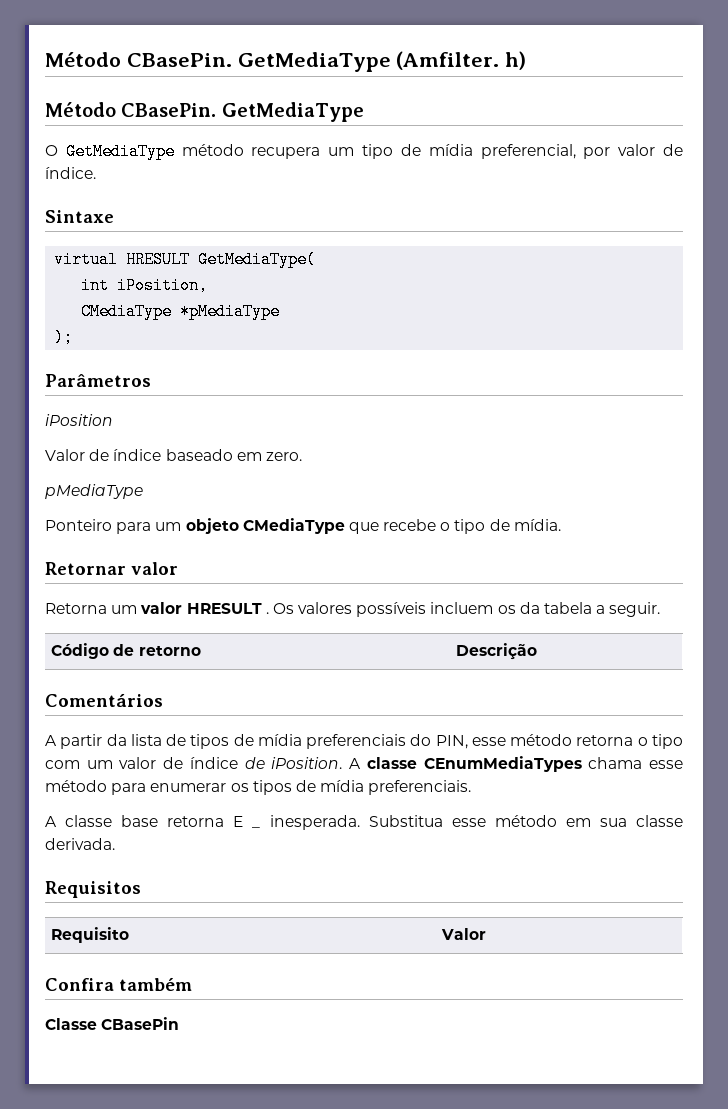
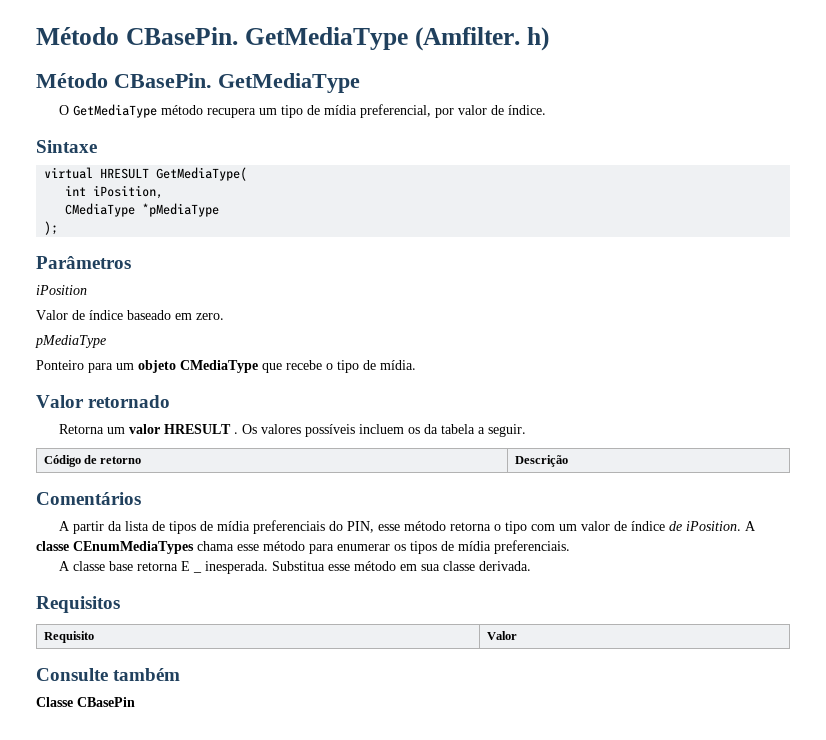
- Retornar valor
+ Valor retornado
- Confira também
+ Consulte também

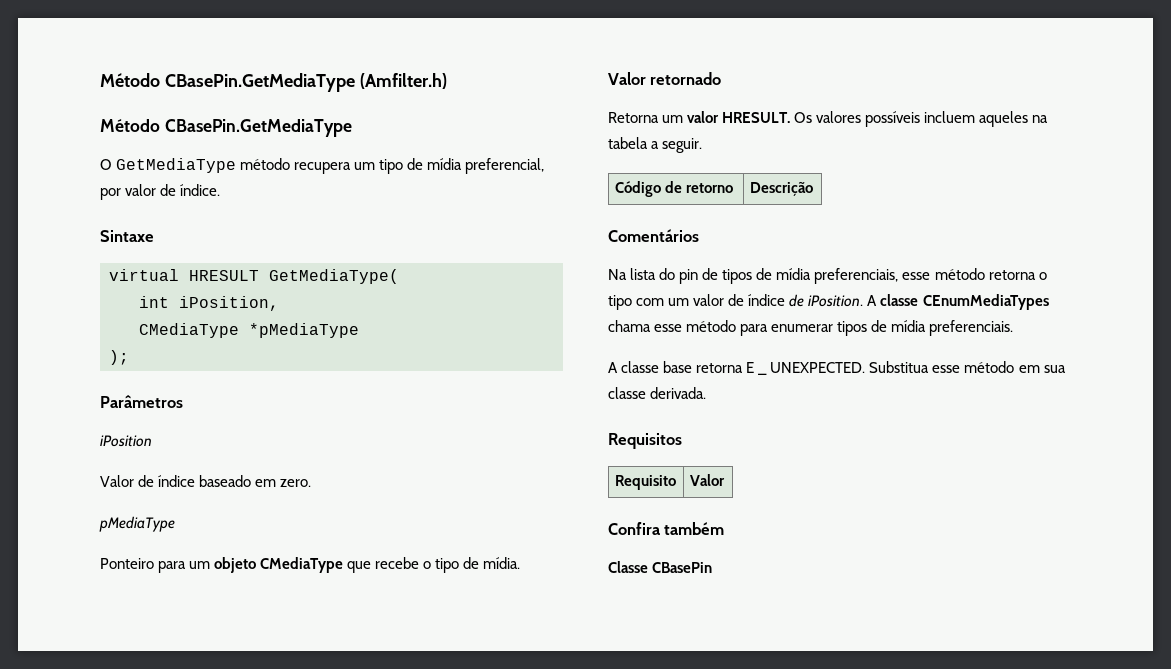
- Método CBasePin. GetMediaType (Amfilter. h)
- Método CBasePin. GetMediaType
+ Método CBasePin.GetMediaType (Amfilter.h)
+ Método CBasePin.GetMediaType
- Retorna um valor HRESULT .
+ Retorna um valor HRESULT.
- Os valores possíveis incluem os da tabela a seguir.
+ Os valores possíveis incluem aqueles na tabela a seguir.
- A partir da lista de tipos de mídia preferenciais do PIN, esse método retorna o tipo com um valor de índice de iPosition.
+ Na lista do pin de tipos de mídia preferenciais, esse método retorna o tipo com um valor de índice de iPosition.
- A classe CEnumMediaTypes chama esse método para enumerar os tipos de mídia preferenciais.
+ A classe CEnumMediaTypes chama esse método para enumerar tipos de mídia preferenciais.
- A classe base retorna E _ inesperada.
+ A classe base retorna E _ UNEXPECTED.
- Consulte também
+ Confira também

